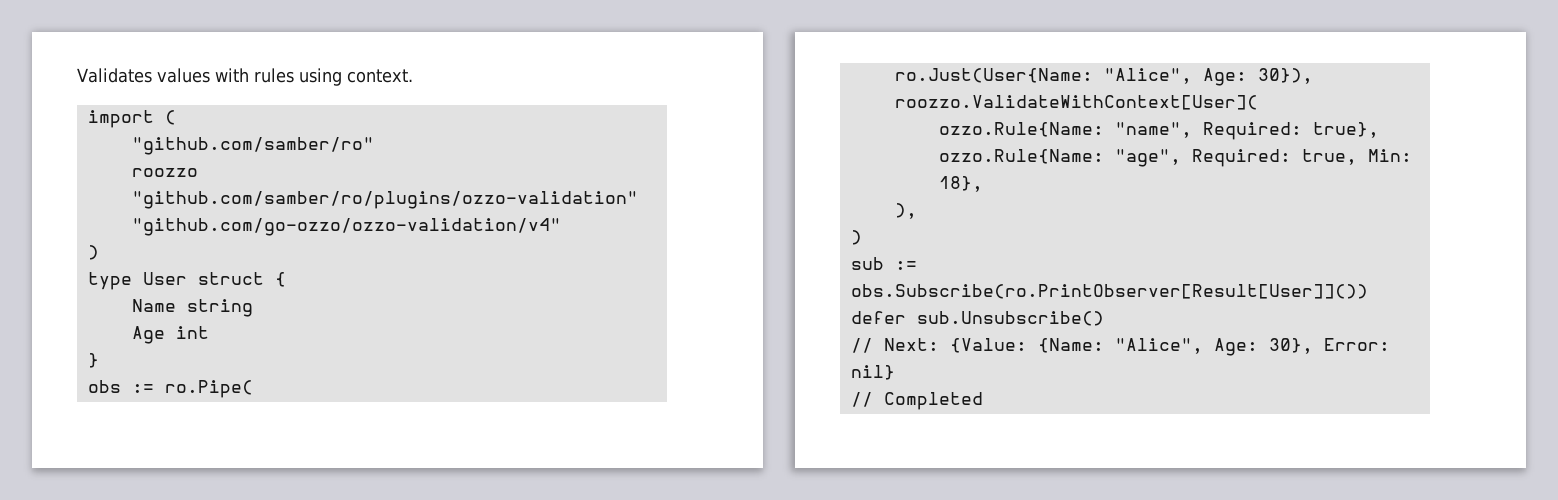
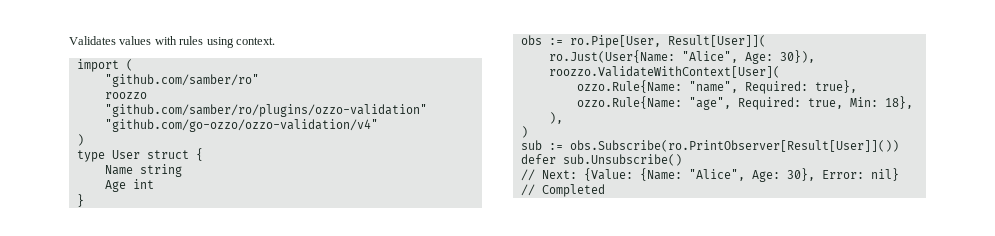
- obs := ro.Pipe(
+ obs := ro.Pipe[User, Result[User]](

